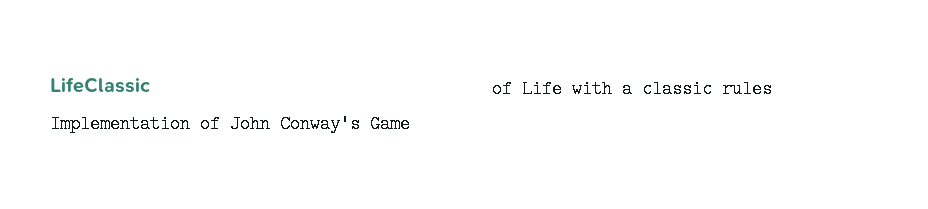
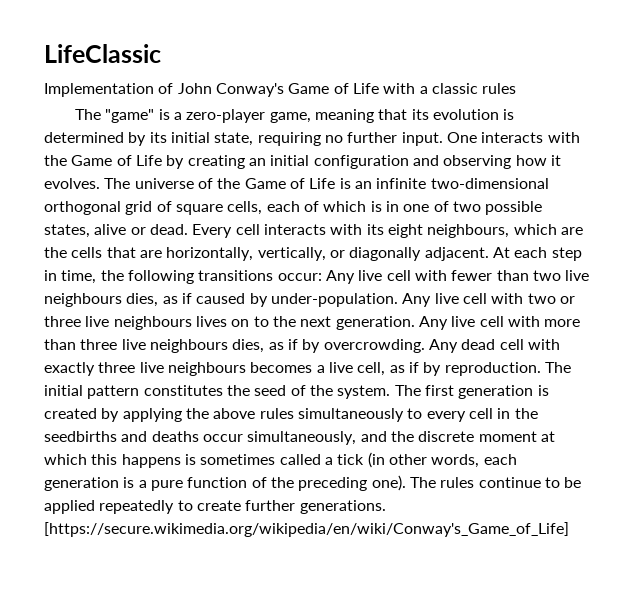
+ The "game" is a zero-player game, meaning that its evolution is determined by its initial state, requiring no further input. One interacts with the Game of Life by creating an initial configuration and observing how it evolves. The universe of the Game of Life is an infinite two-dimensional orthogonal grid of square cells, each of which is in one of two possible states, alive or dead. Every cell interacts with its eight neighbours, which are the cells that are horizontally, vertically, or diagonally adjacent. At each step in time, the following transitions occur: Any live cell with fewer than two live neighbours dies, as if caused by under-population. Any live cell with two or three live neighbours lives on to the next generation. Any live cell with more than three live neighbours dies, as if by overcrowding. Any dead cell with exactly three live neighbours becomes a live cell, as if by reproduction. The initial pattern constitutes the seed of the system. The first generation is created by applying the above rules simultaneously to every cell in the seedbirths and deaths occur simultaneously, and the discrete moment at which this happens is sometimes called a tick (in other words, each generation is a pure function of the preceding one). The rules continue to be applied repeatedly to create further generations. [https://secure.wikimedia.org/wikipedia/en/wiki/Conway's_Game_of_Life]

